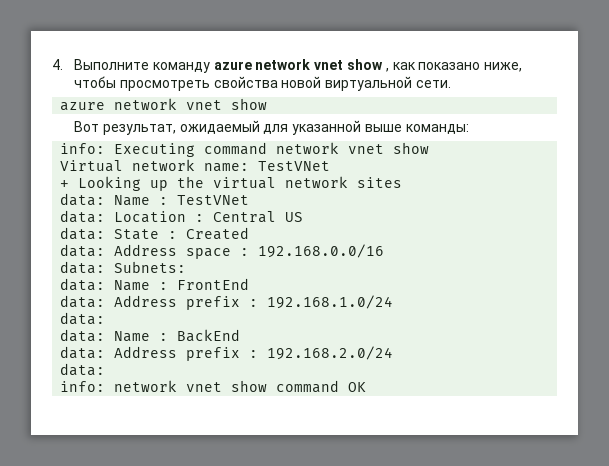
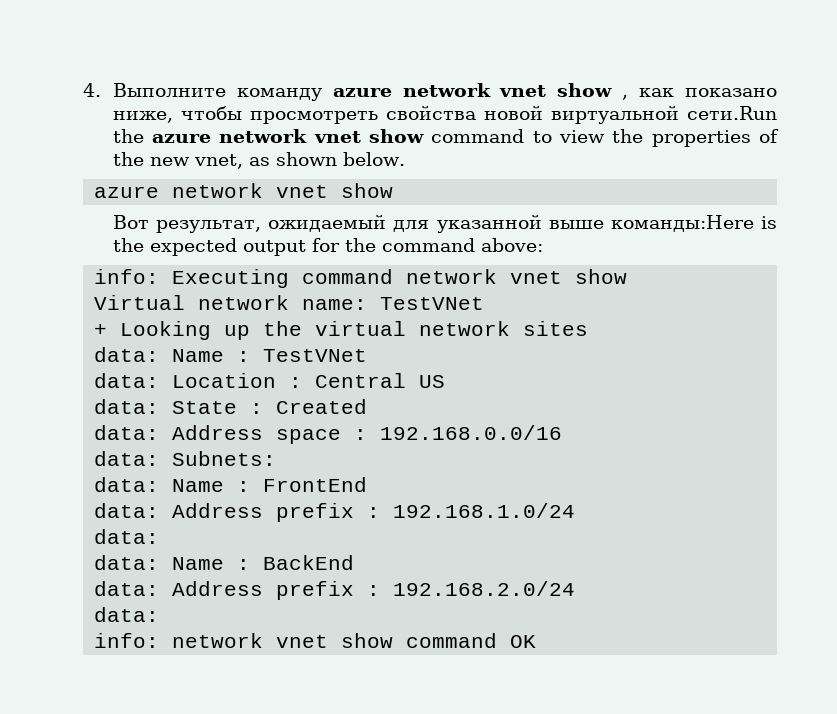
- 4. Выполните команду azure network vnet show , как показано ниже, чтобы просмотреть свойства новой виртуальной сети.
+ 4. Выполните команду azure network vnet show , как показано ниже, чтобы просмотреть свойства новой виртуальной сети.Run the azure network vnet show command to view the properties of the new vnet, as shown below.
- Вот результат, ожидаемый для указанной выше команды:
+ Вот результат, ожидаемый для указанной выше команды:Here is the expected output for the command above:

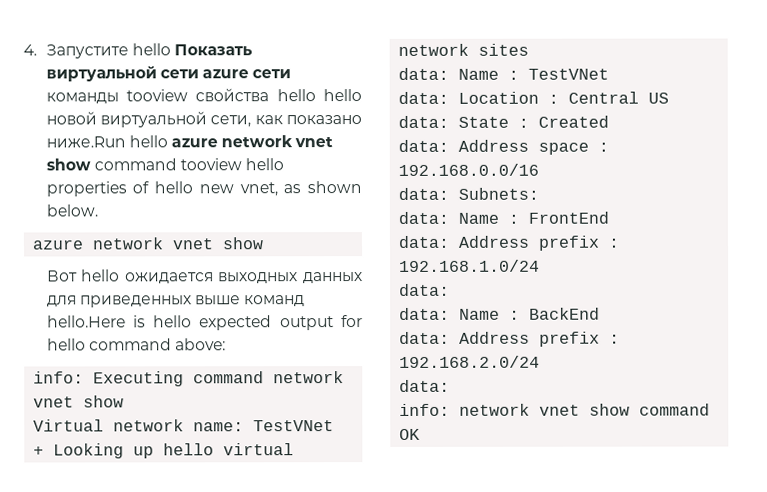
- 4. Выполните команду azure network vnet show , как показано ниже, чтобы просмотреть свойства новой виртуальной сети.Run the azure network vnet show command to view the properties of the new vnet, as shown below.
+ 4. Запустите hello Показать виртуальной сети azure сети команды tooview свойства hello hello новой виртуальной сети, как показано ниже.Run hello azure network vnet show command tooview hello properties of hello new vnet, as shown below.
- Вот результат, ожидаемый для указанной выше команды:Here is the expected output for the command above:
+ Вот hello ожидается выходных данных для приведенных выше команд hello.Here is hello expected output for hello command above:
- + Looking up the virtual network sites
+ + Looking up hello virtual network sites

